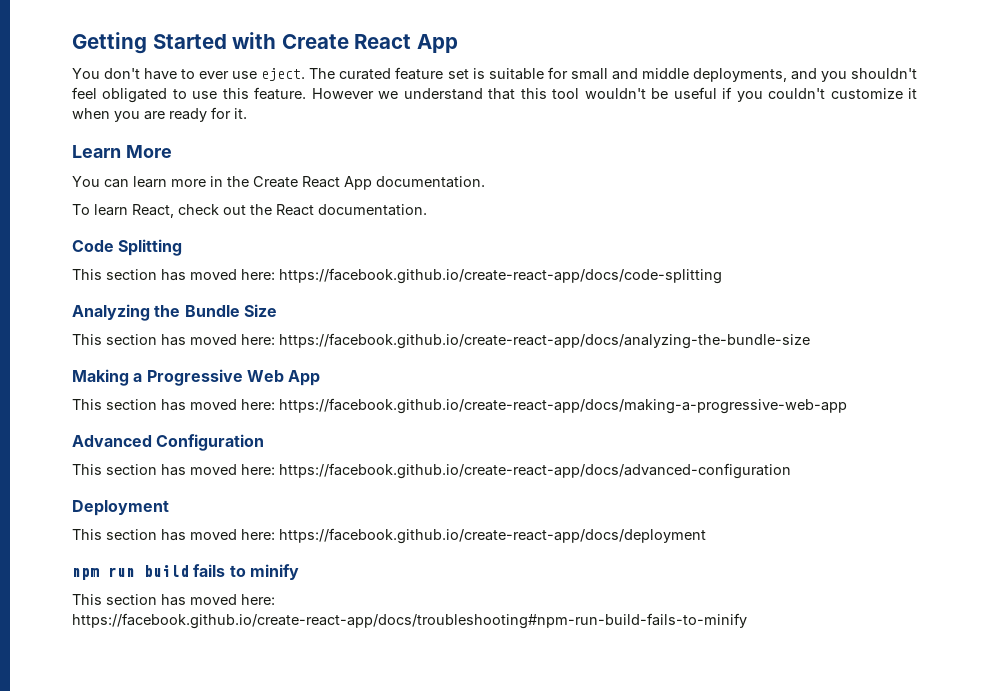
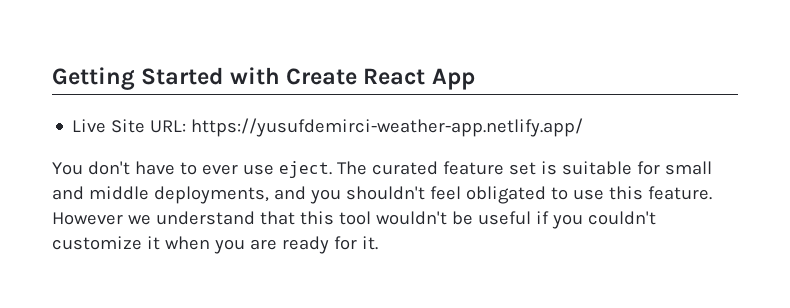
+ Live Site URL: https://yusufdemirci-weather-app.netlify.app/
- Learn More
- You can learn more in the Create React App documentation.
- To learn React, check out the React documentation.
- Code Splitting
- This section has moved here: https://facebook.github.io/create-react-app/docs/code-splitting
- Analyzing the Bundle Size
- This section has moved here: https://facebook.github.io/create-react-app/docs/analyzing-the-bundle-size
- Making a Progressive Web App
- This section has moved here: https://facebook.github.io/create-react-app/docs/making-a-progressive-web-app
- Advanced Configuration
- This section has moved here: https://facebook.github.io/create-react-app/docs/advanced-configuration
- Deployment
- This section has moved here: https://facebook.github.io/create-react-app/docs/deployment
- npm run build fails to minify
- This section has moved here: https://facebook.github.io/create-react-app/docs/troubleshooting#npm-run-build-fails-to-minify

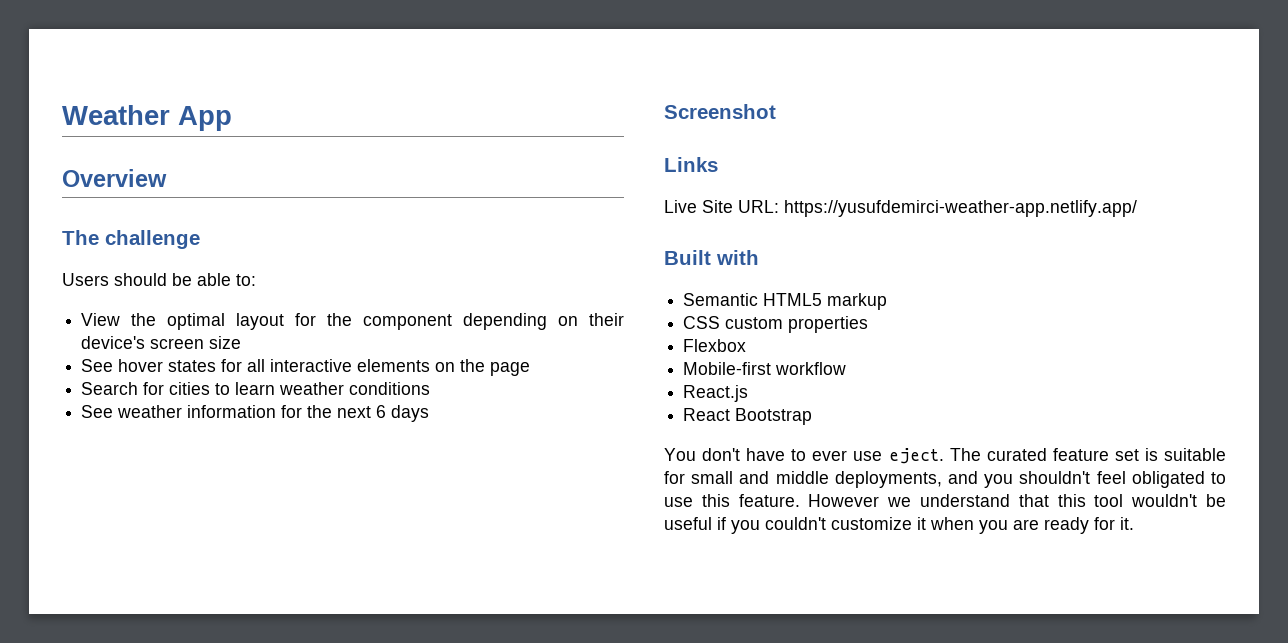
- Getting Started with Create React App
+ Weather App
+ Overview
+ The challenge
+ Users should be able to:
+ View the optimal layout for the component depending on their device's screen size
+ See hover states for all interactive elements on the page
+ Search for cities to learn weather conditions
+ See weather information for the next 6 days
+ Screenshot
+ Links
  Live Site URL: https://yusufdemirci-weather-app.netlify.app/
+ Built with
+ Semantic HTML5 markup
+ CSS custom properties
+ Flexbox
+ Mobile-first workflow
+ React.js
+ React Bootstrap

